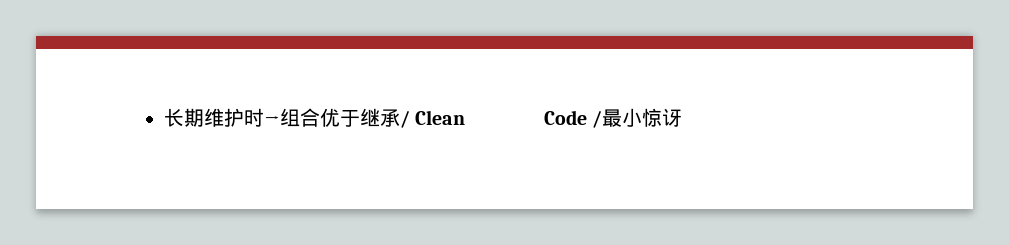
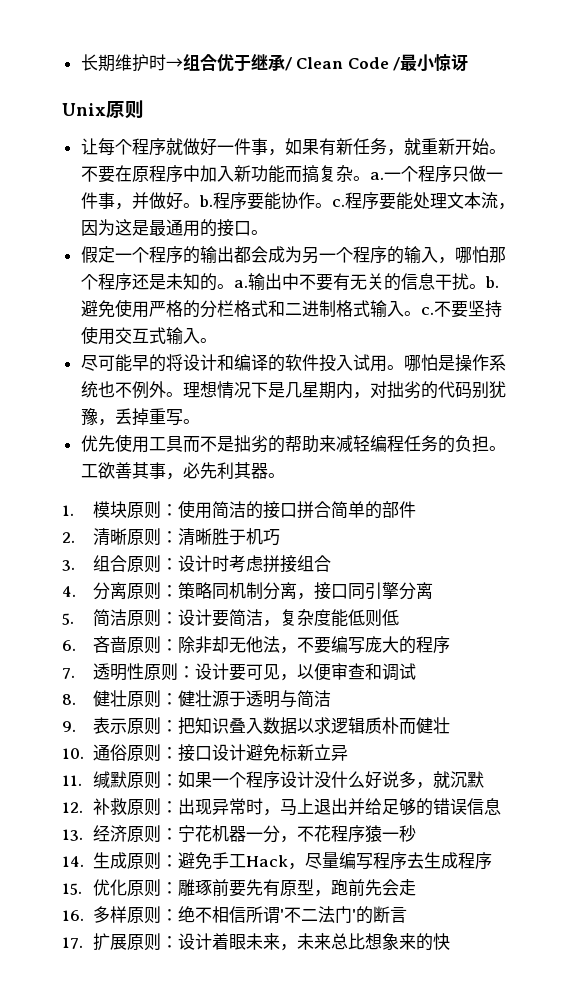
+ Unix原则
+ 让每个程序就做好一件事，如果有新任务，就重新开始。不要在原程序中加入新功能而搞复杂。a.一个程序只做一件事，并做好。b.程序要能协作。c.程序要能处理文本流，因为这是最通用的接口。
+ 假定一个程序的输出都会成为另一个程序的输入，哪怕那个程序还是未知的。a.输出中不要有无关的信息干扰。b.避免使用严格的分栏格式和二进制格式输入。c.不要坚持使用交互式输入。
+ 尽可能早的将设计和编译的软件投入试用。哪怕是操作系统也不例外。理想情况下是几星期内，对拙劣的代码别犹豫，丢掉重写。
+ 优先使用工具而不是拙劣的帮助来减轻编程任务的负担。工欲善其事，必先利其器。
+ 1.模块原则：使用简洁的接口拼合简单的部件
+ 2.清晰原则：清晰胜于机巧
+ 3.组合原则：设计时考虑拼接组合
+ 4.分离原则：策略同机制分离，接口同引擎分离
+ 5.简洁原则：设计要简洁，复杂度能低则低
+ 6.吝啬原则：除非却无他法，不要编写庞大的程序
+ 7.透明性原则：设计要可见，以便审查和调试
+ 8.健壮原则：健壮源于透明与简洁
+ 9.表示原则：把知识叠入数据以求逻辑质朴而健壮
+ 10.通俗原则：接口设计避免标新立异
+ 11.缄默原则：如果一个程序设计没什么好说多，就沉默
+ 12.补救原则：出现异常时，马上退出并给足够的错误信息
+ 13.经济原则：宁花机器一分，不花程序猿一秒
+ 14.生成原则：避免手工Hack，尽量编写程序去生成程序
+ 15.优化原则：雕琢前要先有原型，跑前先会走
+ 16.多样原则：绝不相信所谓'不二法门'的断言
+ 17.扩展原则：设计着眼未来，未来总比想象来的快

